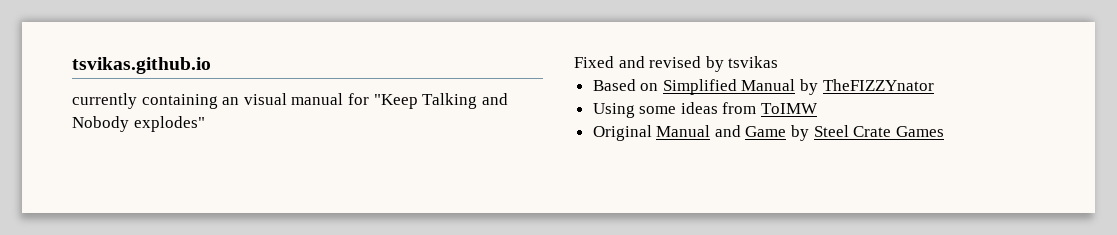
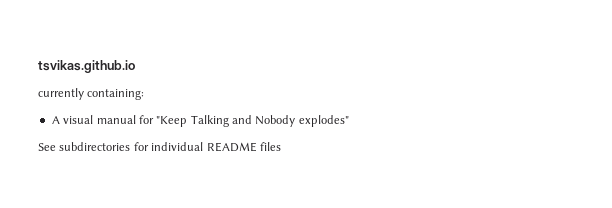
- currently containing an visual manual for "Keep Talking and Nobody explodes"
+ currently containing:
+ A visual manual for "Keep Talking and Nobody explodes"
- Fixed and revised by tsvikas
- Based on Simplified Manual by TheFIZZYnator
- Using some ideas from ToIMW
- Original Manual and Game by Steel Crate Games
+ See subdirectories for individual README files

